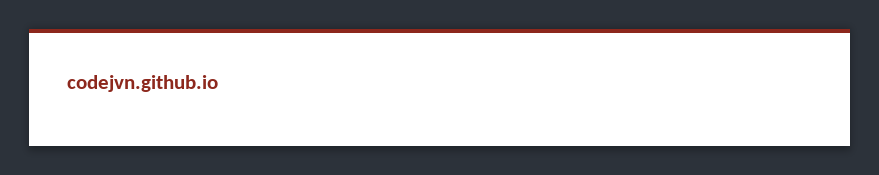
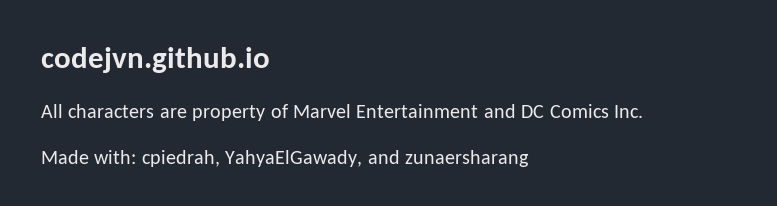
+ All characters are property of Marvel Entertainment and DC Comics Inc.
+ Made with: cpiedrah, YahyaElGawady, and zunaersharang

